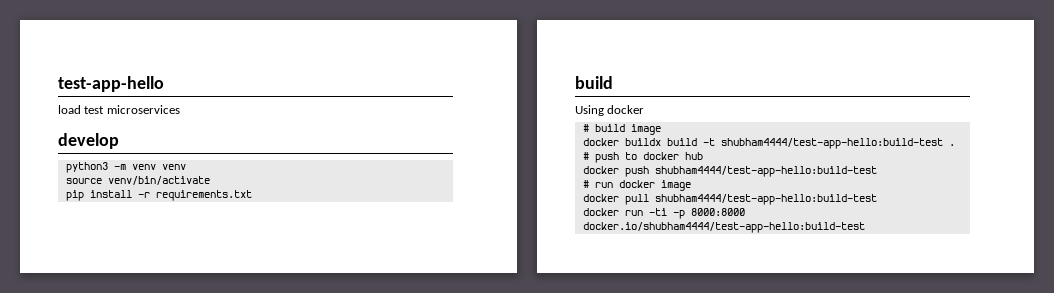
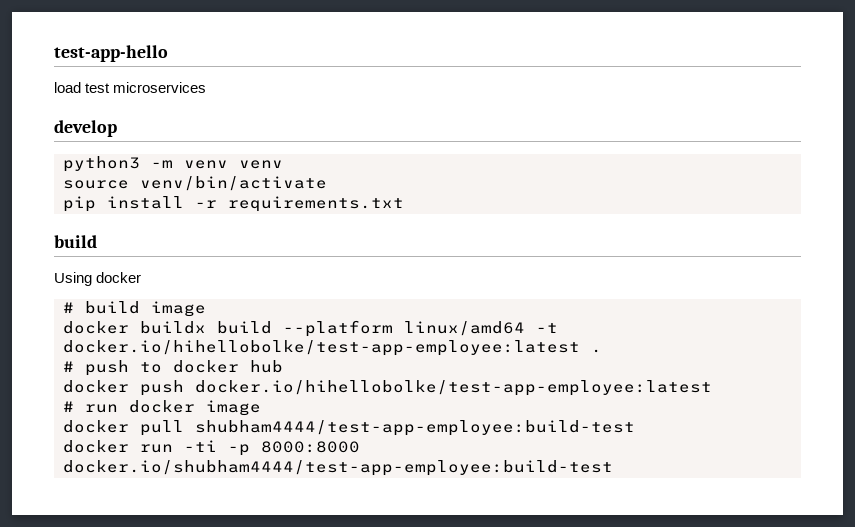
- docker buildx build -t shubham4444/test-app-hello:build-test .
+ docker buildx build --platform linux/amd64 -t docker.io/hihellobolke/test-app-employee:latest .
- docker push shubham4444/test-app-hello:build-test
+ docker push docker.io/hihellobolke/test-app-employee:latest
- docker pull shubham4444/test-app-hello:build-test
+ docker pull shubham4444/test-app-employee:build-test
- docker run -ti -p 8000:8000 docker.io/shubham4444/test-app-hello:build-test
+ docker run -ti -p 8000:8000 docker.io/shubham4444/test-app-employee:build-test

